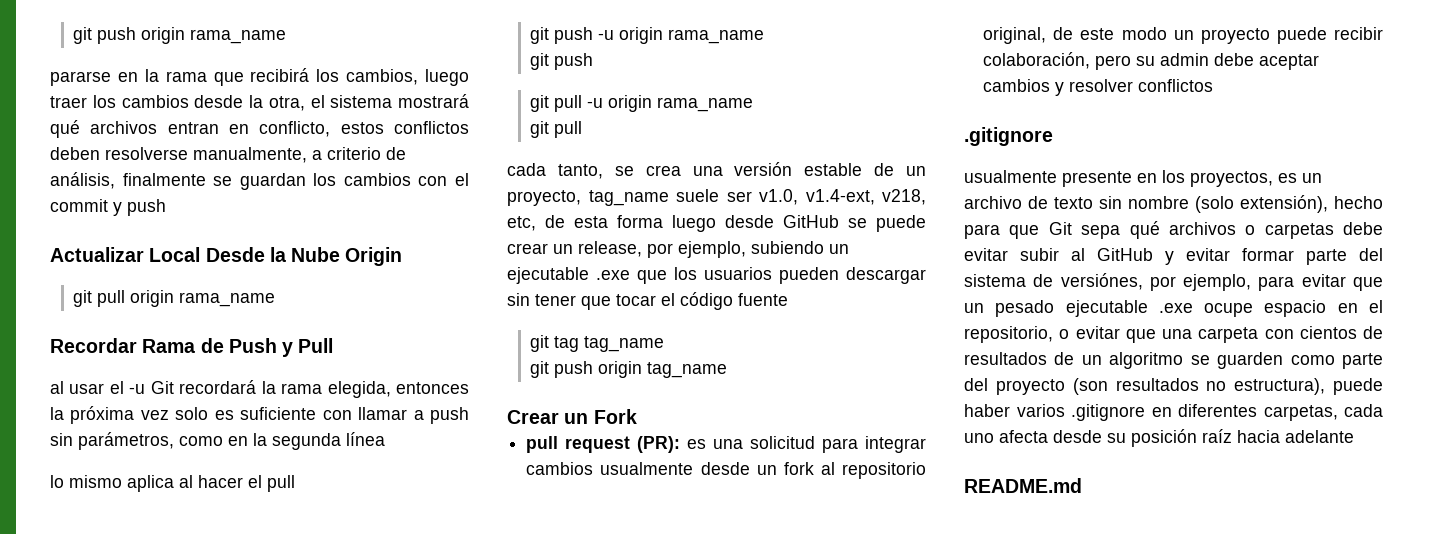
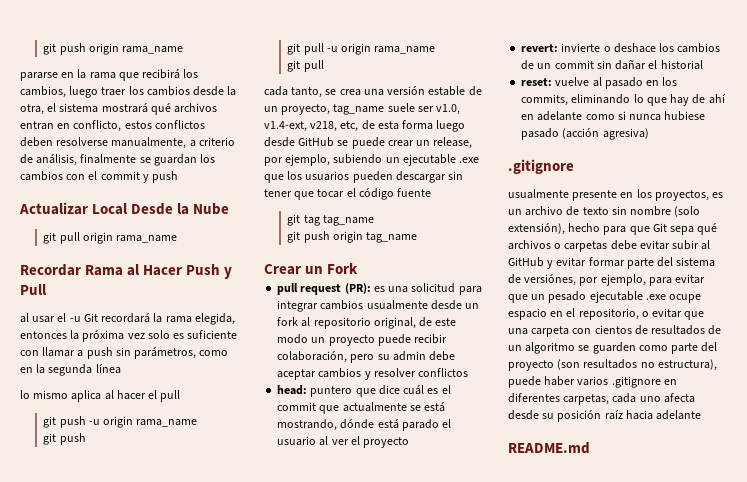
- Actualizar Local Desde la Nube Origin
+ Actualizar Local Desde la Nube
- Recordar Rama de Push y Pull
+ Recordar Rama al Hacer Push y Pull
+ head: puntero que dice cuál es el commit que actualmente se está mostrando, dónde está parado el usuario al ver el proyecto
+ revert: invierte o deshace los cambios de un commit sin dañar el historial
+ reset: vuelve al pasado en los commits, eliminando lo que hay de ahí en adelante como si nunca hubiese pasado (acción agresiva)

